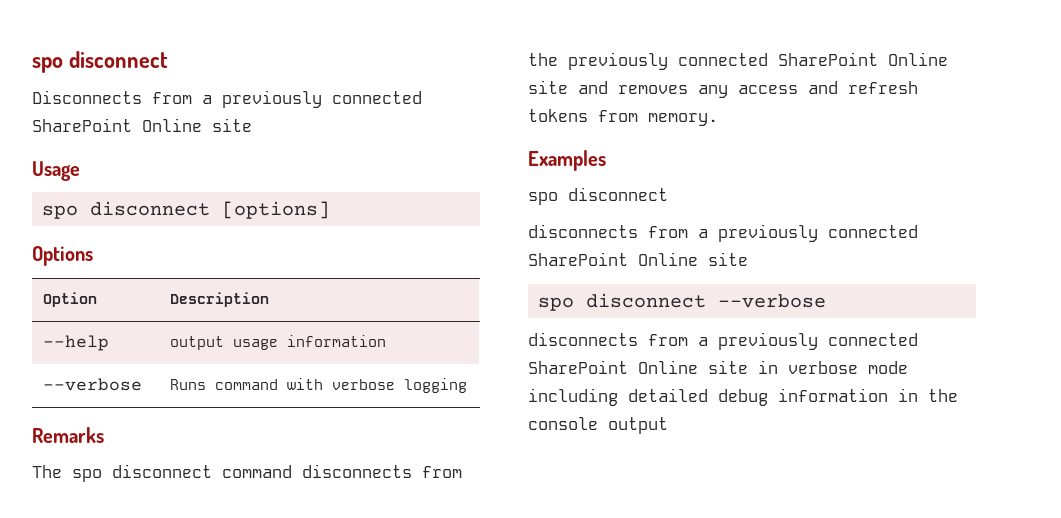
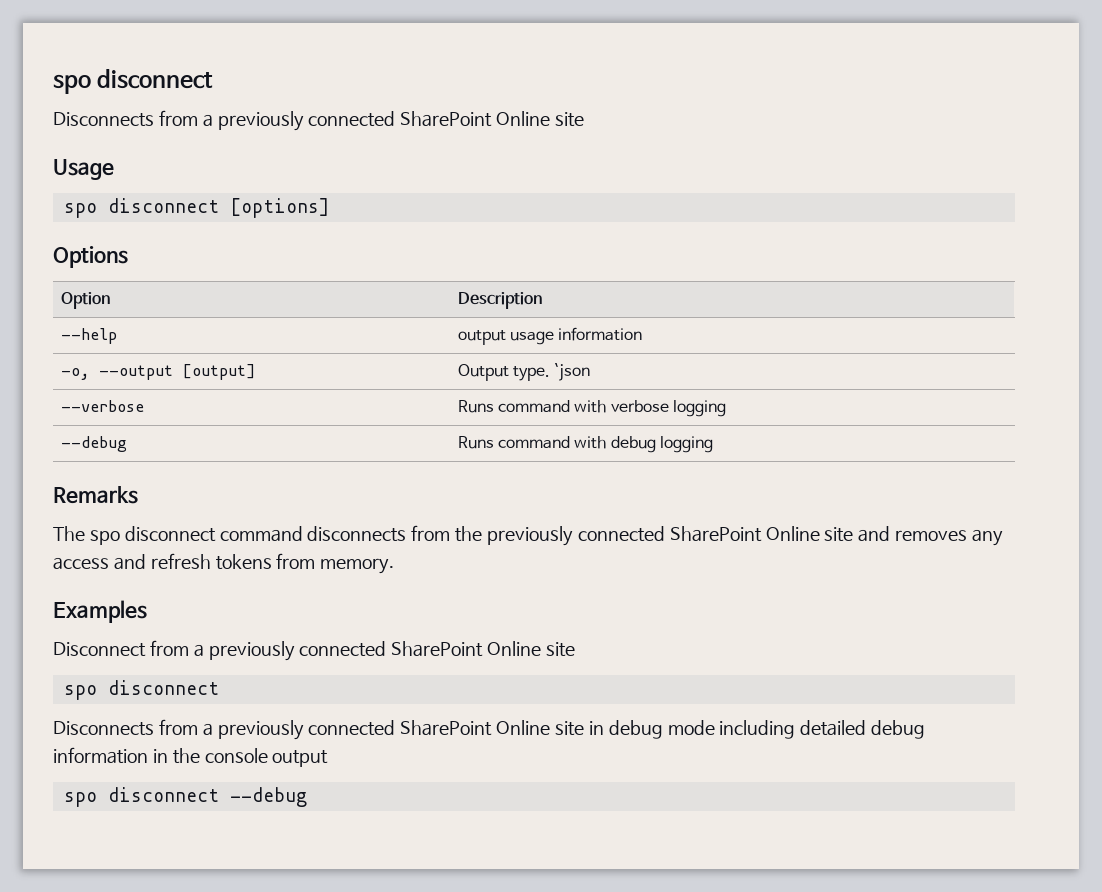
+ -o, --output [output] | Output type. `json
+ --debug | Runs command with debug logging
  Examples
+ Disconnect from a previously connected SharePoint Online site
  spo disconnect
- disconnects from a previously connected SharePoint Online site
- spo disconnect --verbose
- disconnects from a previously connected SharePoint Online site in verbose mode including detailed debug information in the console output
+ Disconnects from a previously connected SharePoint Online site in debug mode including detailed debug information in the console output
+ spo disconnect --debug

